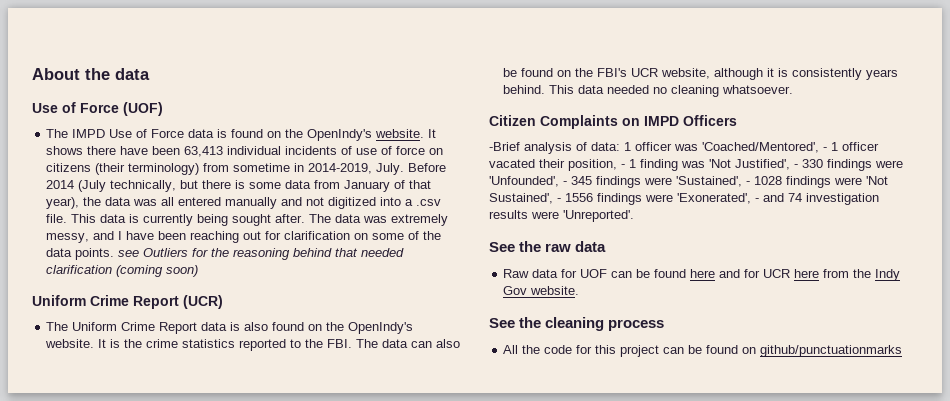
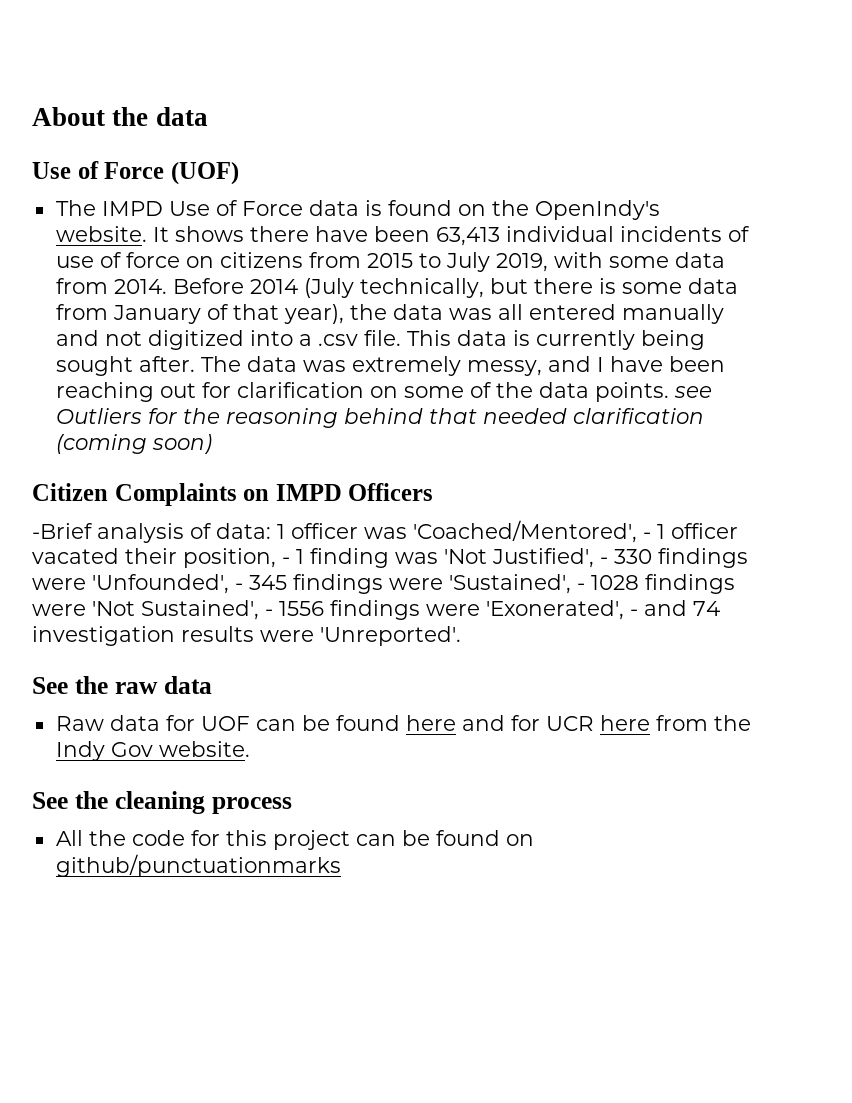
- It shows there have been 63,413 individual incidents of use of force on citizens (their terminology) from sometime in 2014-2019, July.
+ It shows there have been 63,413 individual incidents of use of force on citizens from 2015 to July 2019, with some data from 2014.
- Uniform Crime Report (UCR)
- The Uniform Crime Report data is also found on the OpenIndy's website. It is the crime statistics reported to the FBI. The data can also be found on the FBI's UCR website, although it is consistently years behind. This data needed no cleaning whatsoever.

